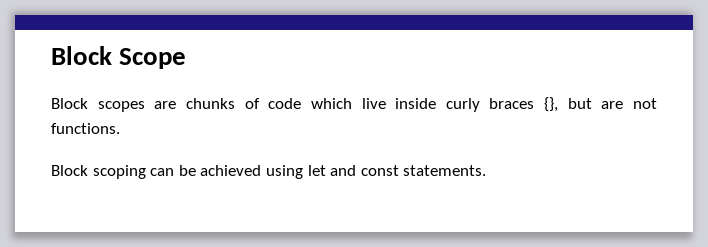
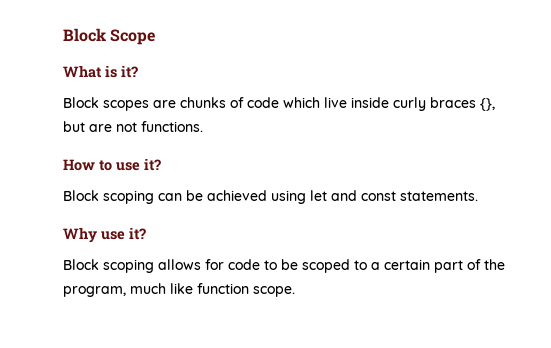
+ What is it?
+ How to use it?
+ Why use it?
+ Block scoping allows for code to be scoped to a certain part of the program, much like function scope.

